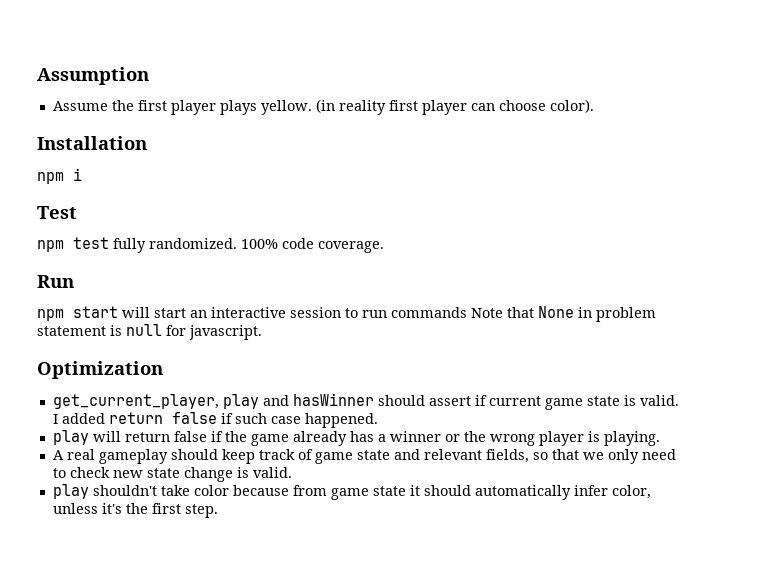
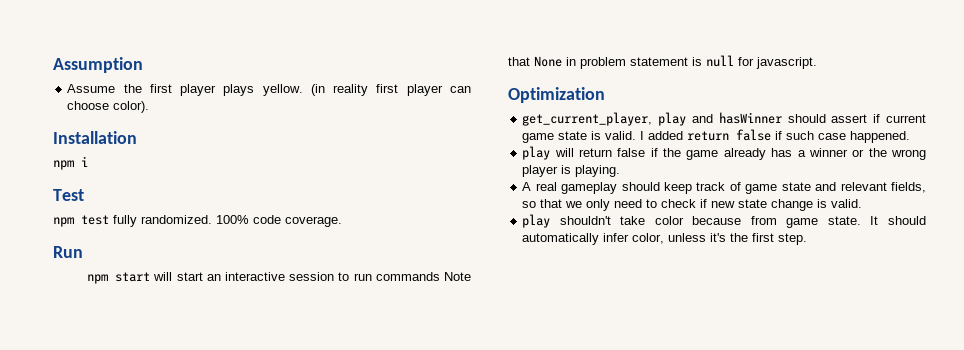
- A real gameplay should keep track of game state and relevant fields, so that we only need to check new state change is valid.
+ A real gameplay should keep track of game state and relevant fields, so that we only need to check if new state change is valid.
- play shouldn't take color because from game state it should automatically infer color, unless it's the first step.
+ play shouldn't take color because from game state. It should automatically infer color, unless it's the first step.

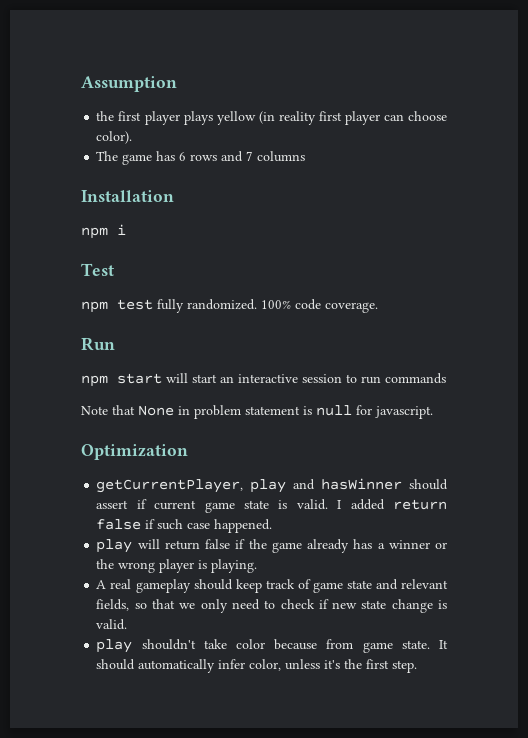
- Assume the first player plays yellow. (in reality first player can choose color).
+ the first player plays yellow (in reality first player can choose color).
+ The game has 6 rows and 7 columns
- npm start will start an interactive session to run commands Note that None in problem statement is null for javascript.
+ npm start will start an interactive session to run commands
+ Note that None in problem statement is null for javascript.
- get_current_player, play and hasWinner should assert if current game state is valid.
+ getCurrentPlayer, play and hasWinner should assert if current game state is valid.

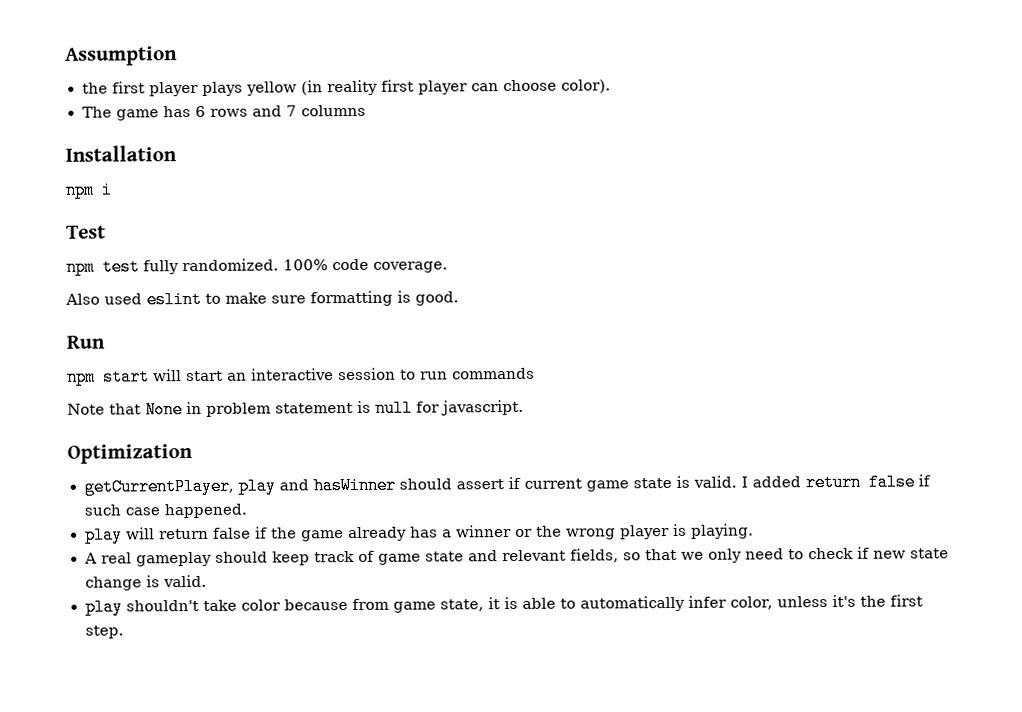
+ Also used eslint to make sure formatting is good.
- play shouldn't take color because from game state. It should automatically infer color, unless it's the first step.
+ play shouldn't take color because from game state, it is able to automatically infer color, unless it's the first step.

